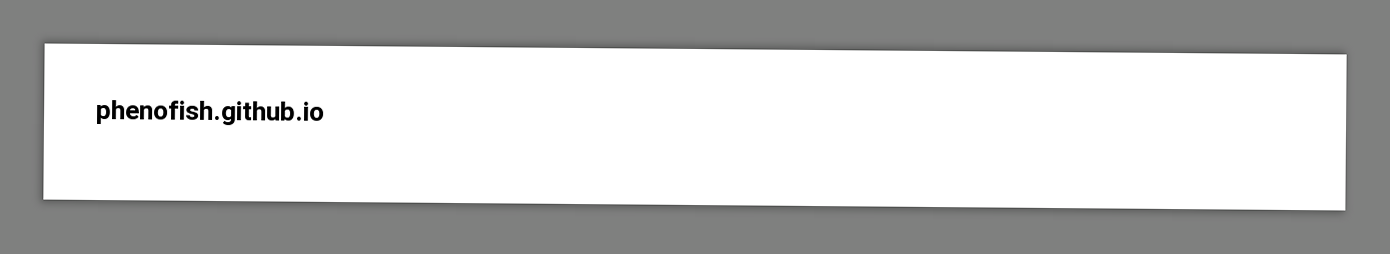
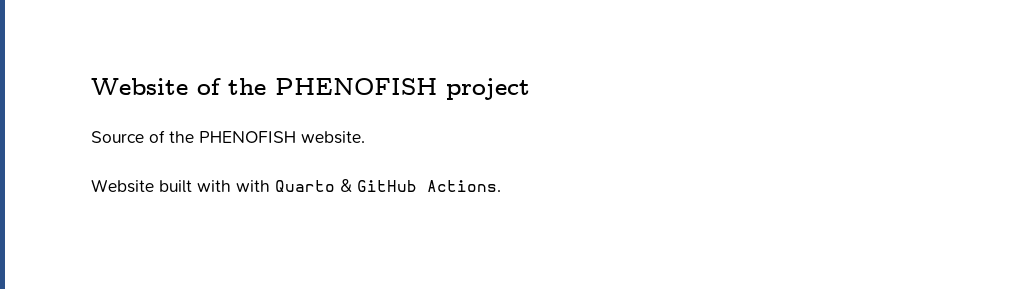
- phenofish.github.io
+ Website of the PHENOFISH project
+ Source of the PHENOFISH website.
+ Website built with with Quarto & GitHub Actions.

